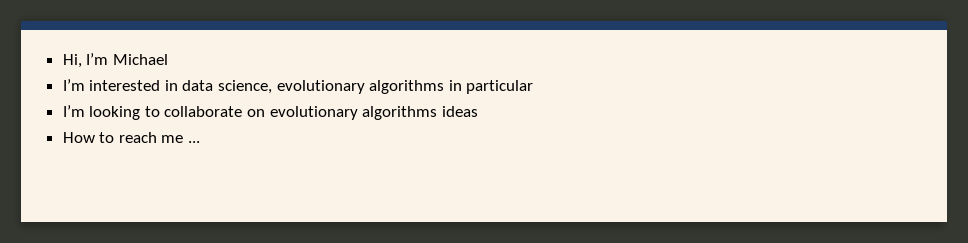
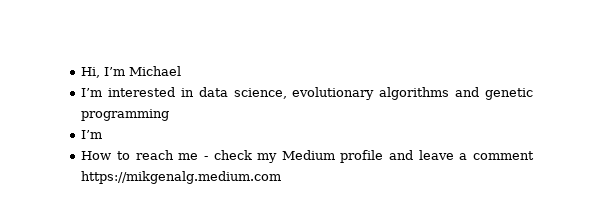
- I’m interested in data science, evolutionary algorithms in particular
- I’m looking to collaborate on evolutionary algorithms ideas
- How to reach me ...
+ I’m interested in data science, evolutionary algorithms and genetic programming
+ I’m
+ How to reach me - check my Medium profile and leave a comment https://mikgenalg.medium.com

